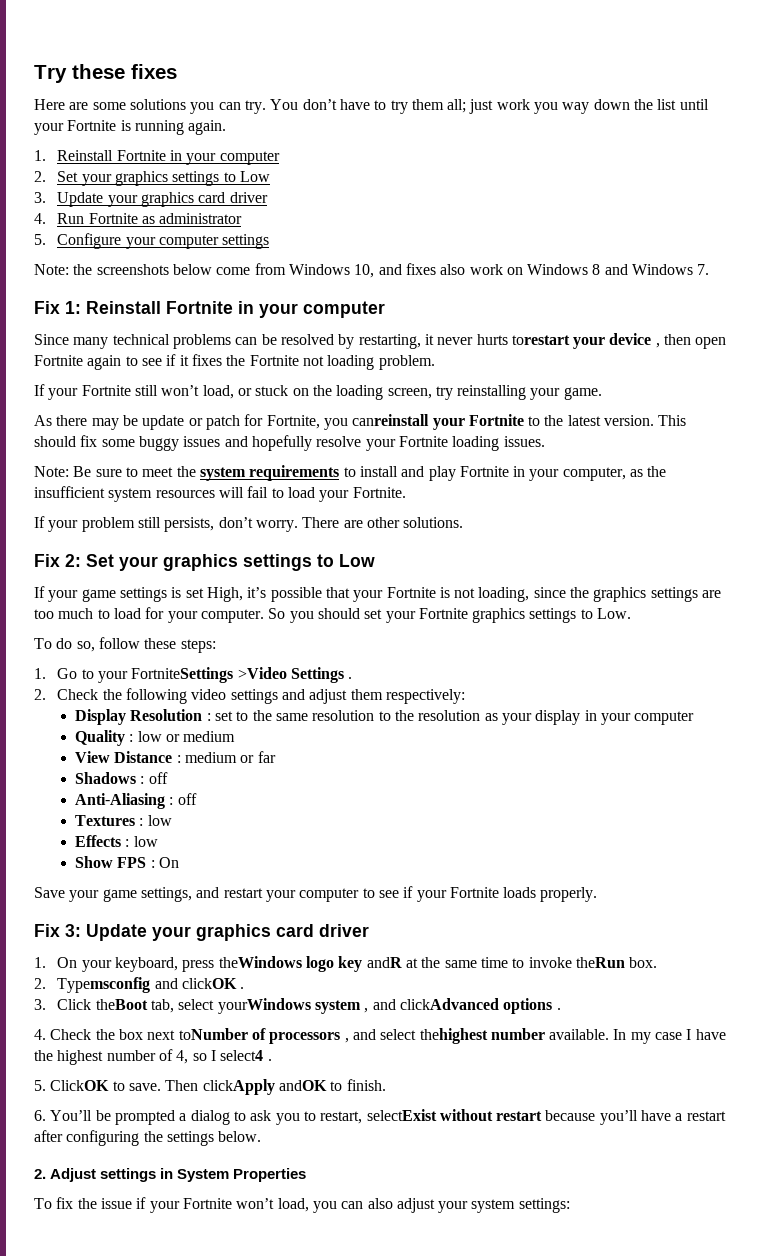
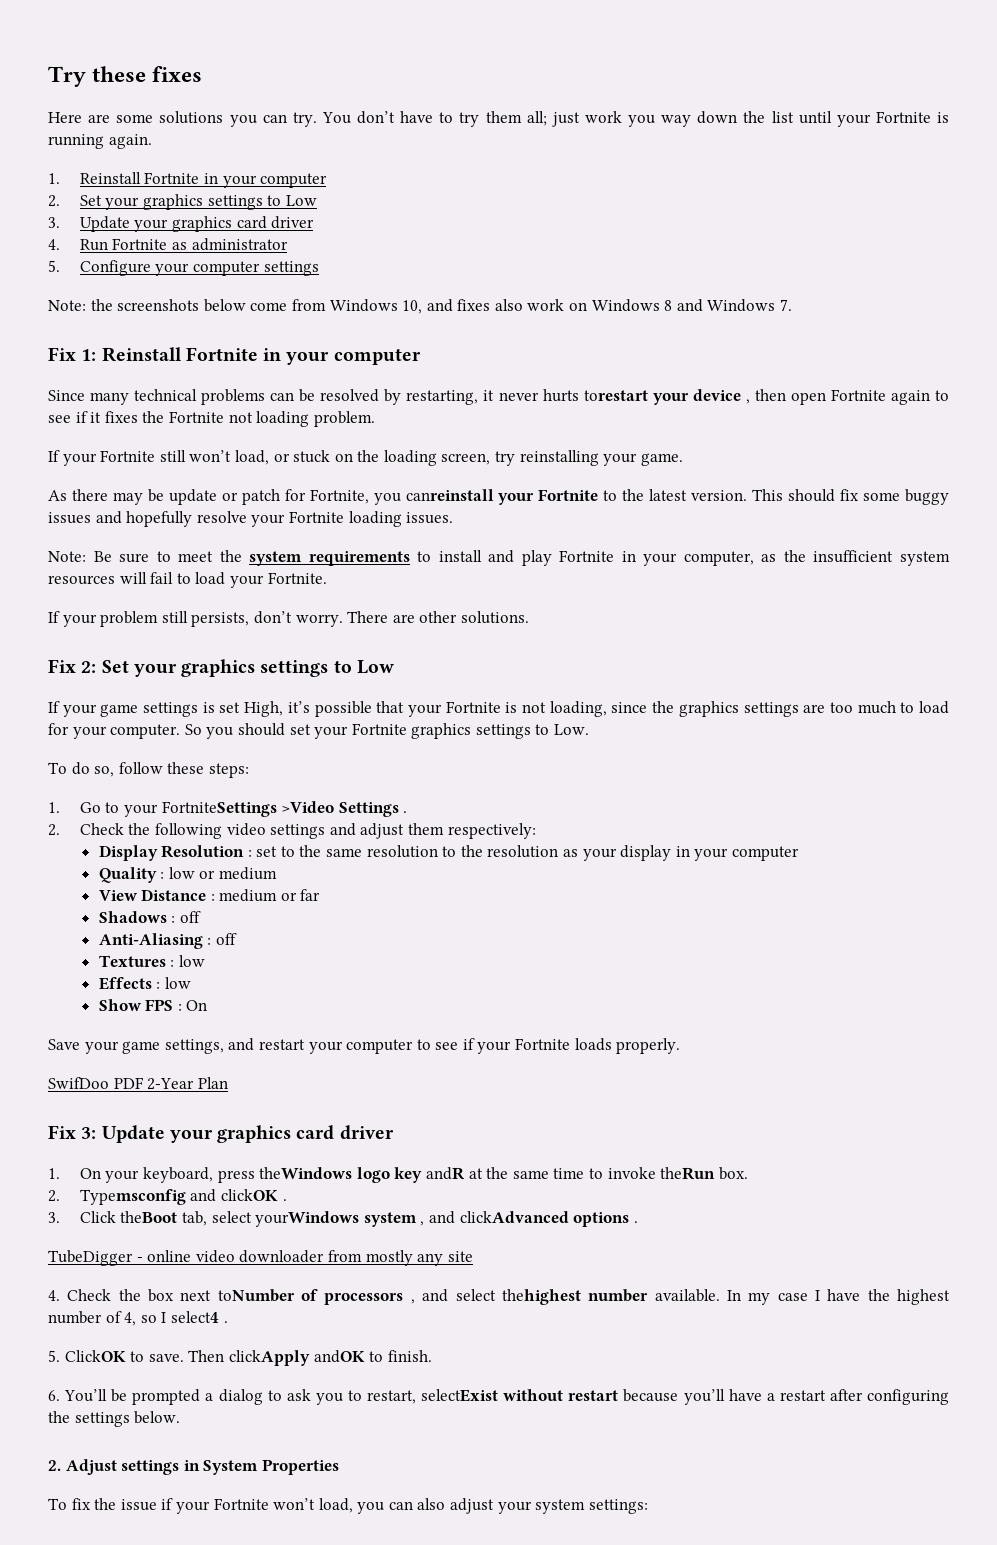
+ SwifDoo PDF 2-Year Plan
+ TubeDigger - online video downloader from mostly any site

